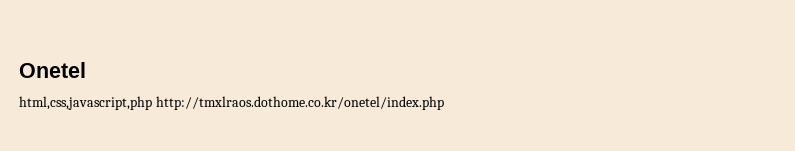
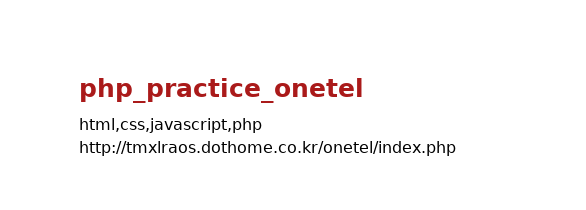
- Onetel
+ php_practice_onetel

